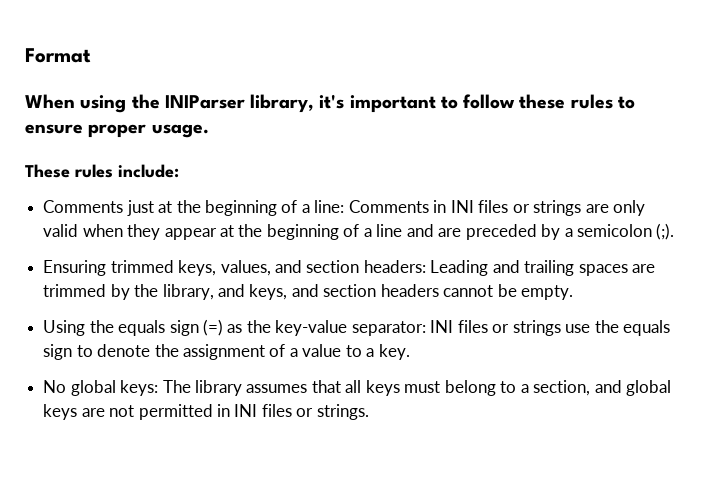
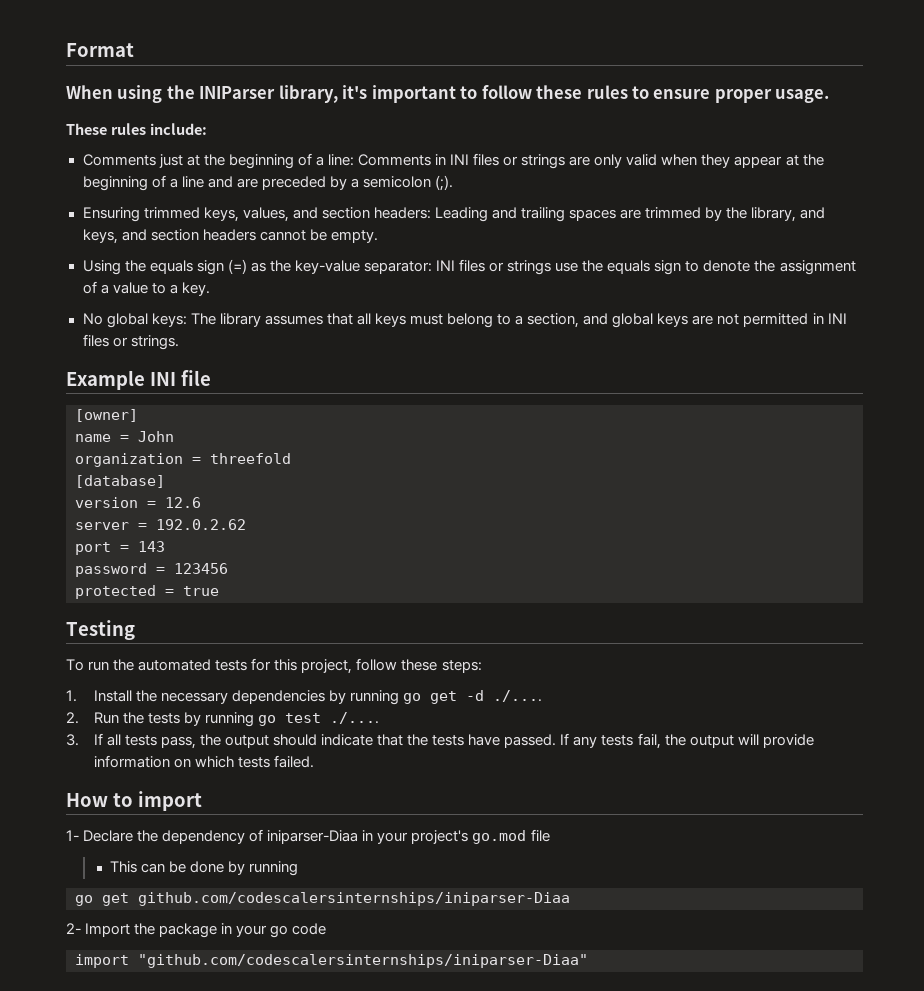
+ Example INI file
+ [owner]
+ name = John
+ organization = threefold
+ [database]
+ version = 12.6
+ server = 192.0.2.62
+ port = 143
+ password = 123456
+ protected = true
+ Testing
+ To run the automated tests for this project, follow these steps:
+ 1. Install the necessary dependencies by running go get -d ./....
+ 2. Run the tests by running go test ./....
+ 3. If all tests pass, the output should indicate that the tests have passed. If any tests fail, the output will provide information on which tests failed.
+ How to import
+ 1- Declare the dependency of iniparser-Diaa in your project's go.mod file
+ This can be done by running
+ go get github.com/codescalersinternships/iniparser-Diaa
+ 2- Import the package in your go code
+ import "github.com/codescalersinternships/iniparser-Diaa"

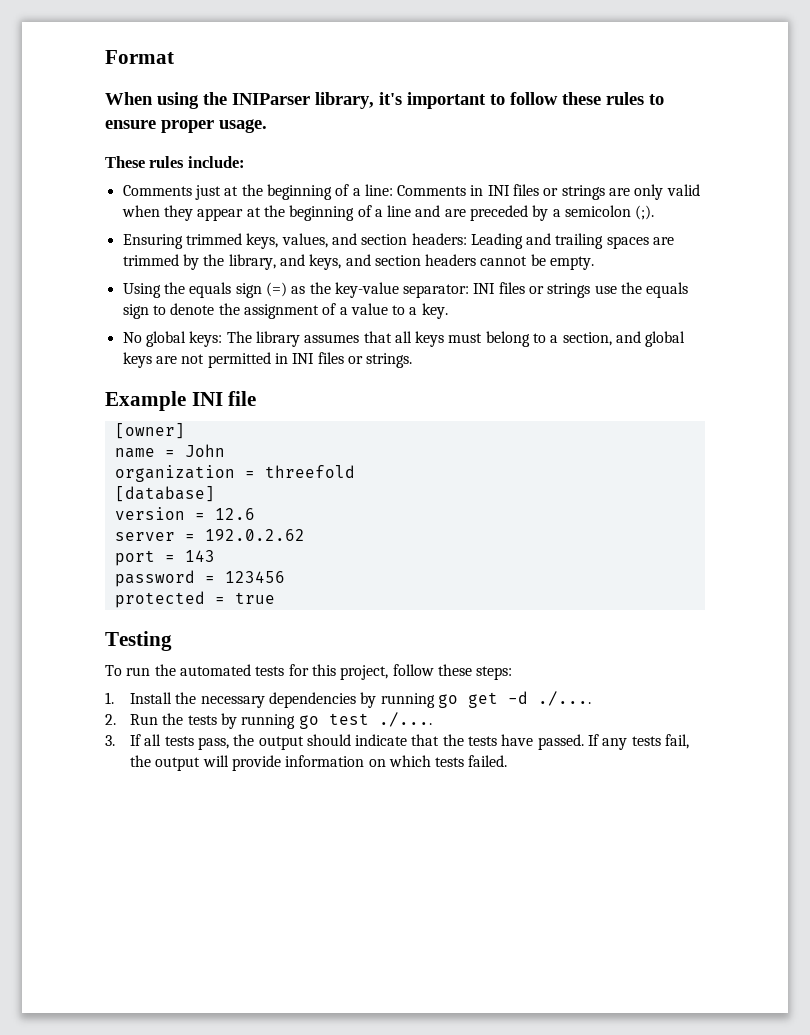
- How to import
- 1- Declare the dependency of iniparser-Diaa in your project's go.mod file
- This can be done by running
- go get github.com/codescalersinternships/iniparser-Diaa
- 2- Import the package in your go code
- import "github.com/codescalersinternships/iniparser-Diaa"

